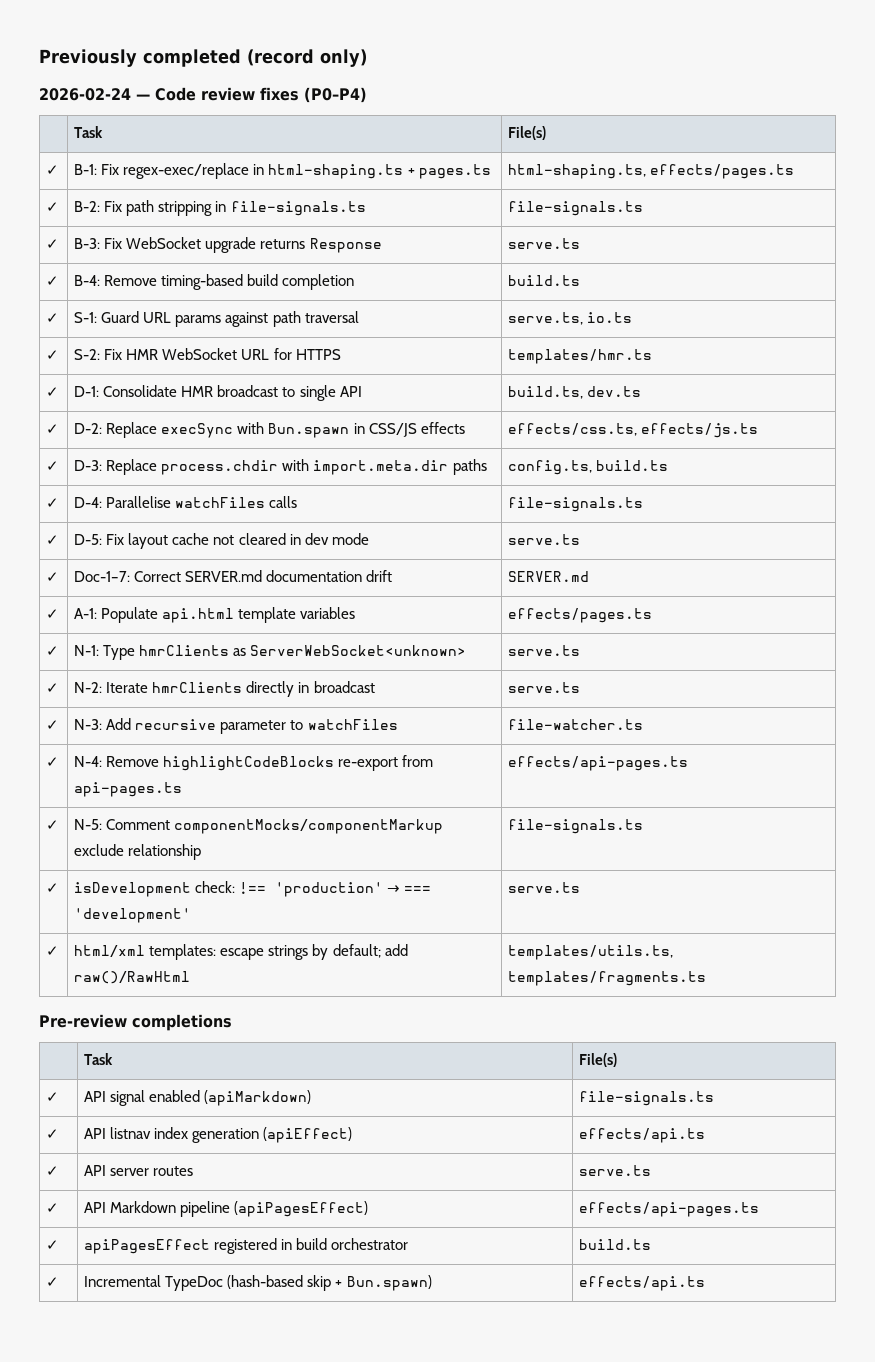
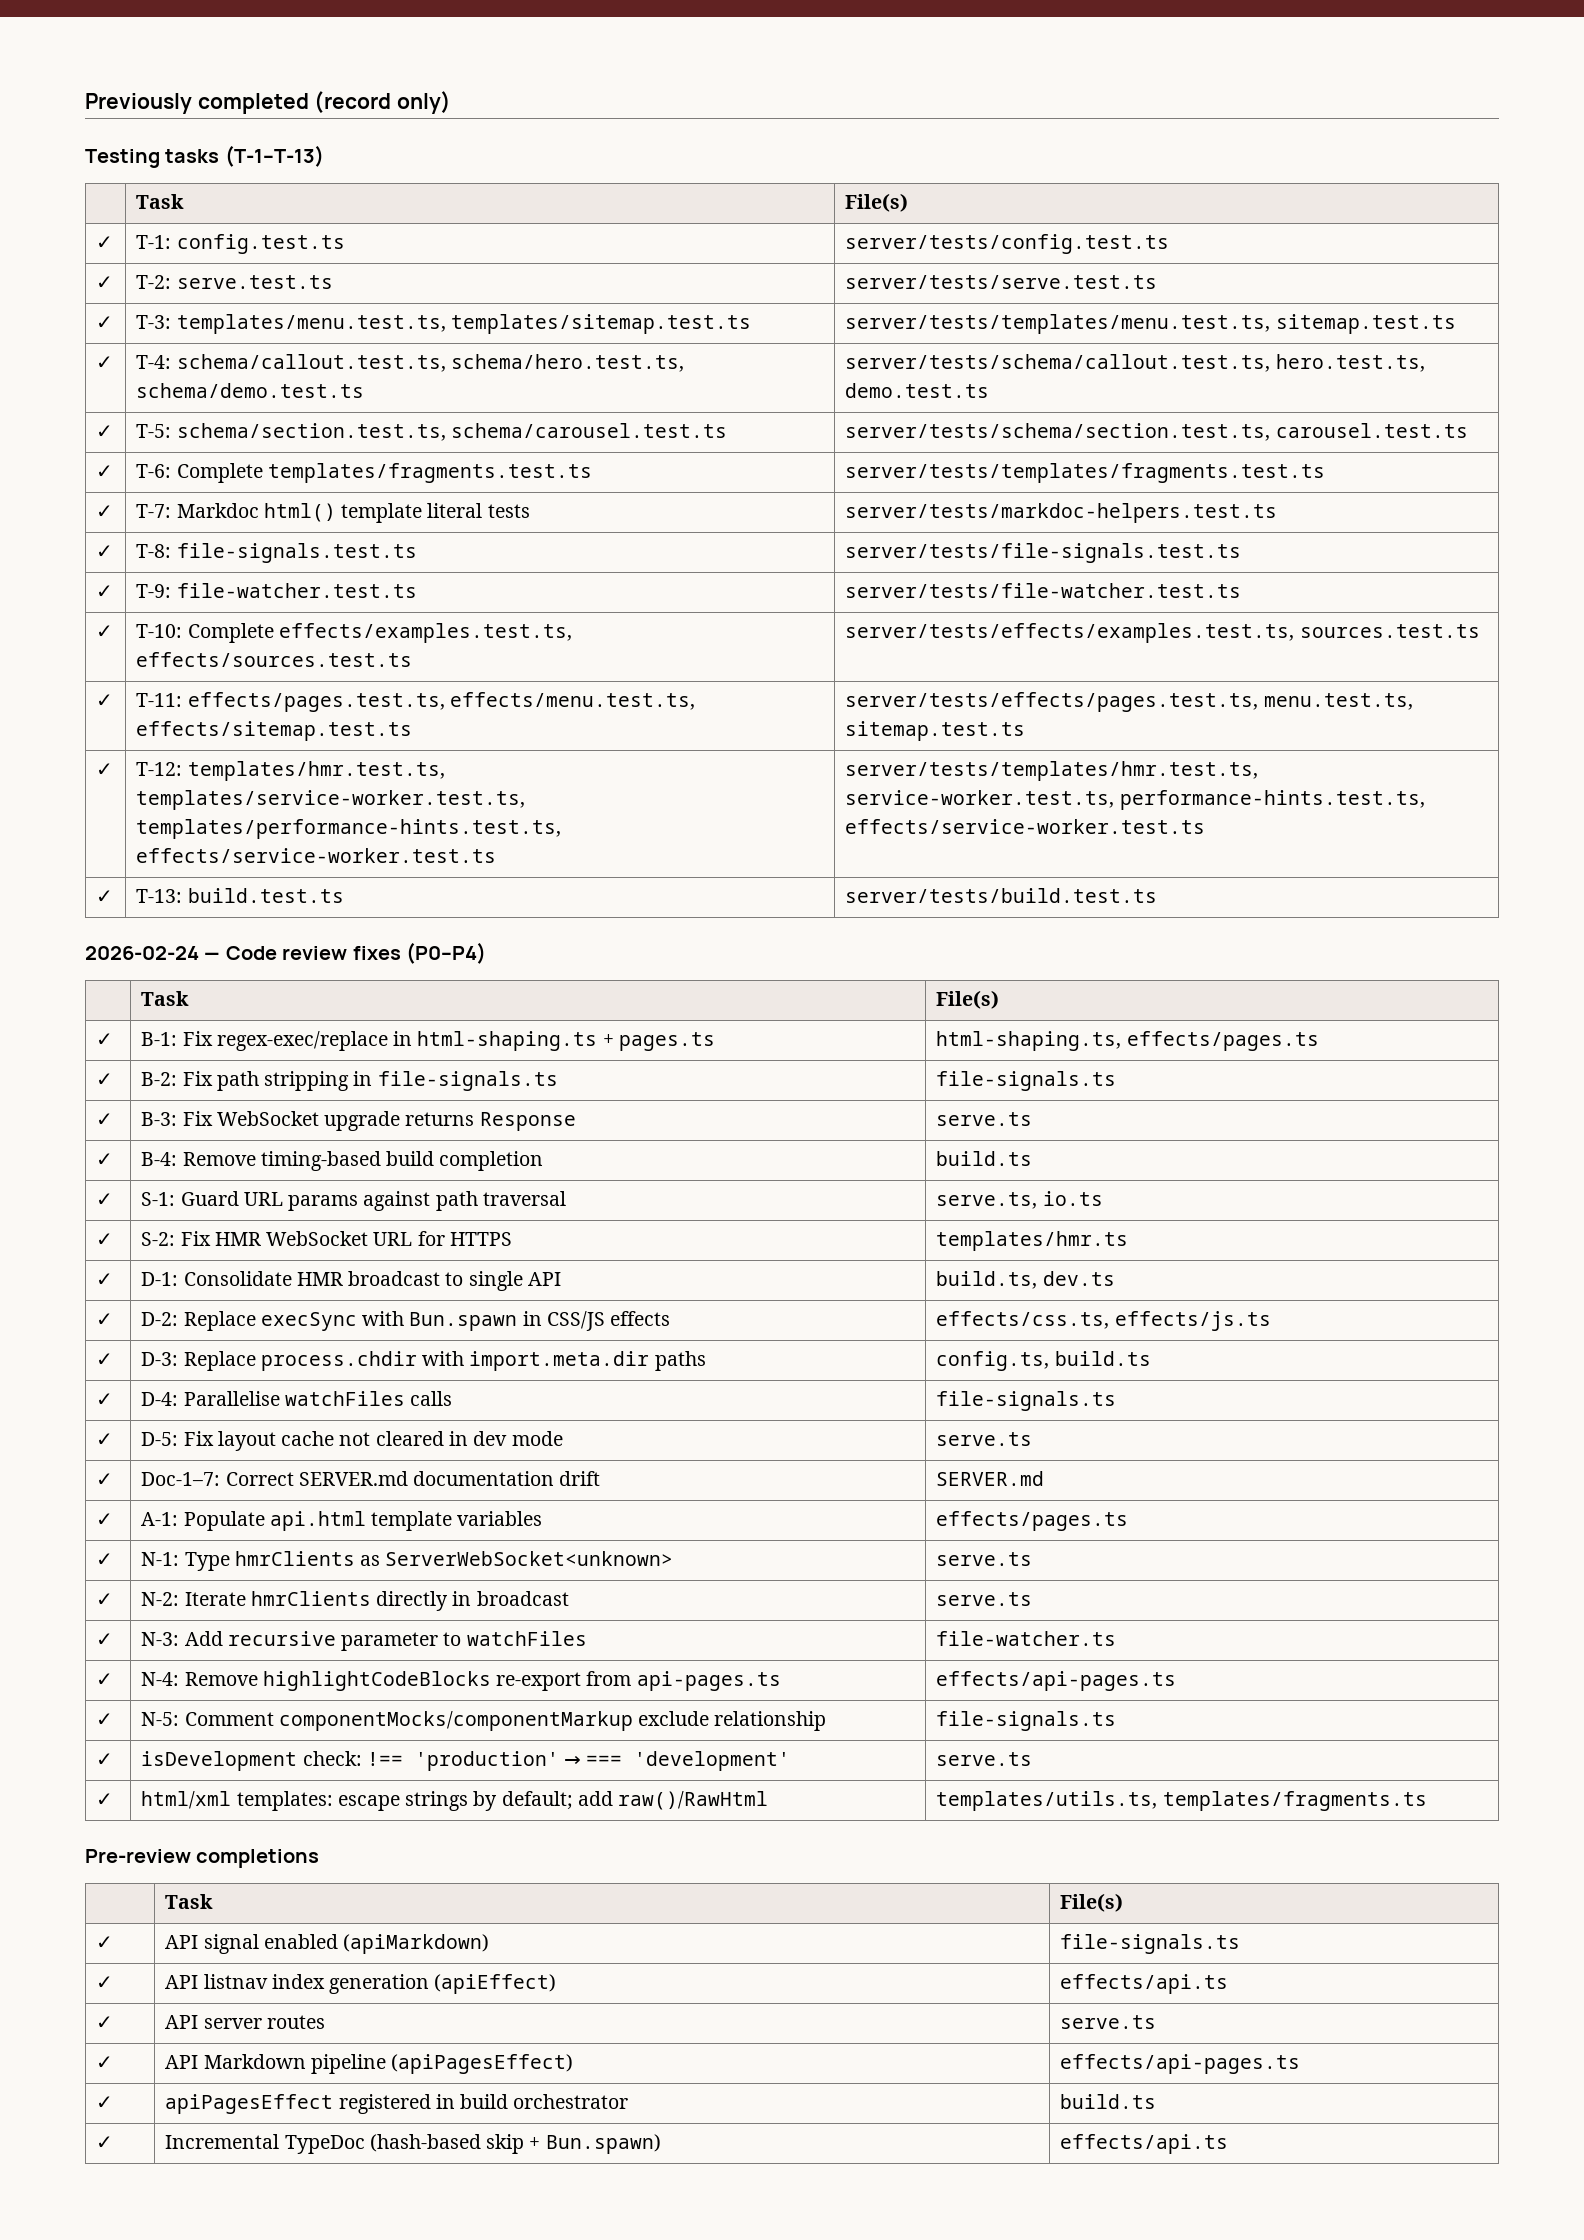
+ Testing tasks (T-1–T-13)
+ | Task | File(s)
+ ✓ | T-1: config.test.ts | server/tests/config.test.ts
+ ✓ | T-2: serve.test.ts | server/tests/serve.test.ts
+ ✓ | T-3: templates/menu.test.ts, templates/sitemap.test.ts | server/tests/templates/menu.test.ts, sitemap.test.ts
+ ✓ | T-4: schema/callout.test.ts, schema/hero.test.ts, schema/demo.test.ts | server/tests/schema/callout.test.ts, hero.test.ts, demo.test.ts
+ ✓ | T-5: schema/section.test.ts, schema/carousel.test.ts | server/tests/schema/section.test.ts, carousel.test.ts
+ ✓ | T-6: Complete templates/fragments.test.ts | server/tests/templates/fragments.test.ts
+ ✓ | T-7: Markdoc html() template literal tests | server/tests/markdoc-helpers.test.ts
+ ✓ | T-8: file-signals.test.ts | server/tests/file-signals.test.ts
+ ✓ | T-9: file-watcher.test.ts | server/tests/file-watcher.test.ts
+ ✓ | T-10: Complete effects/examples.test.ts, effects/sources.test.ts | server/tests/effects/examples.test.ts, sources.test.ts
+ ✓ | T-11: effects/pages.test.ts, effects/menu.test.ts, effects/sitemap.test.ts | server/tests/effects/pages.test.ts, menu.test.ts, sitemap.test.ts
+ ✓ | T-12: templates/hmr.test.ts, templates/service-worker.test.ts, templates/performance-hints.test.ts, effects/service-worker.test.ts | server/tests/templates/hmr.test.ts, service-worker.test.ts, performance-hints.test.ts, effects/service-worker.test.ts
+ ✓ | T-13: build.test.ts | server/tests/build.test.ts

